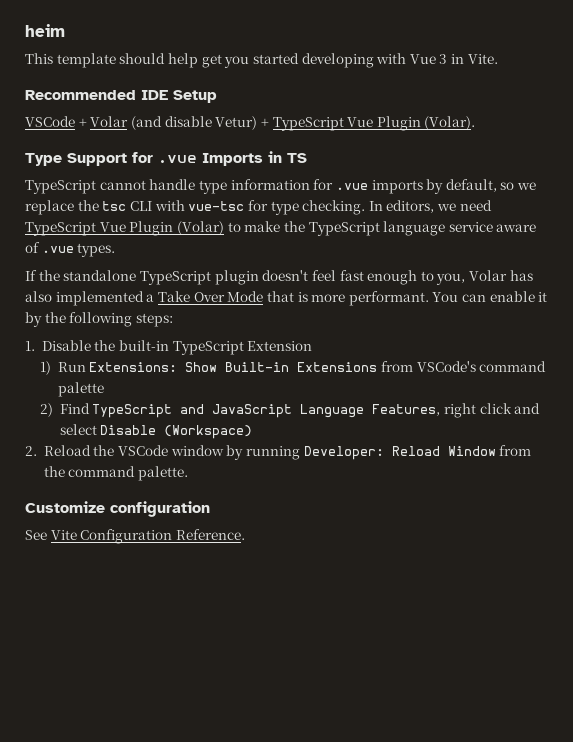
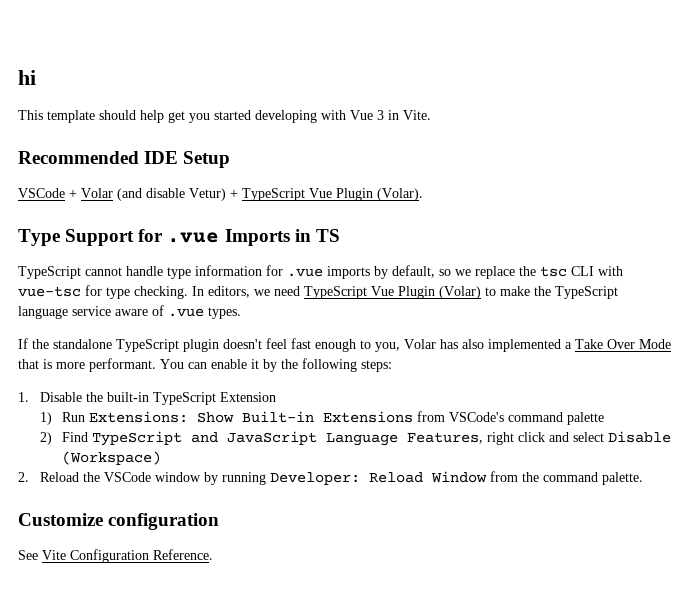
- heim
+ hi

